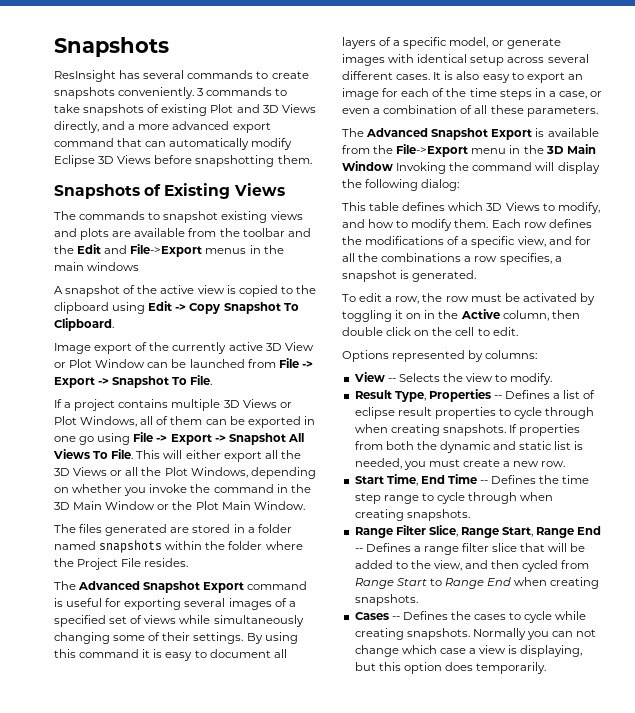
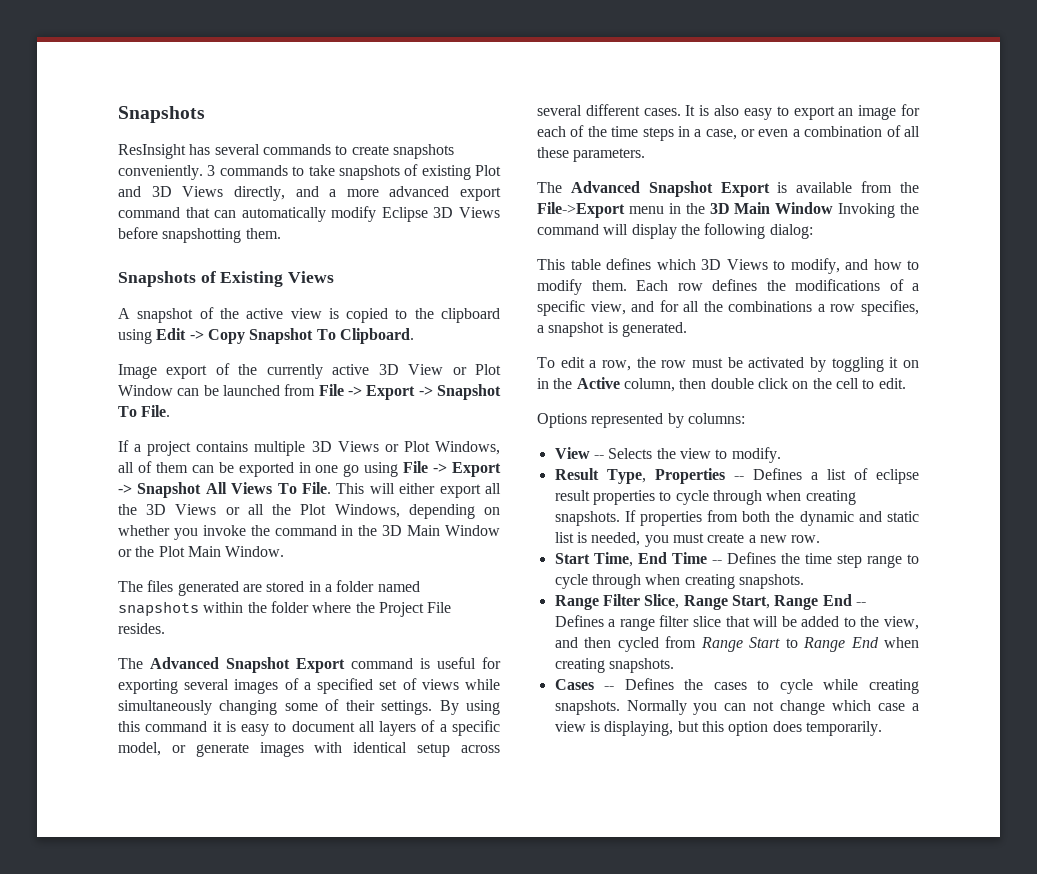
- The commands to snapshot existing views and plots are available from the toolbar and the Edit and File->Export menus in the main windows

